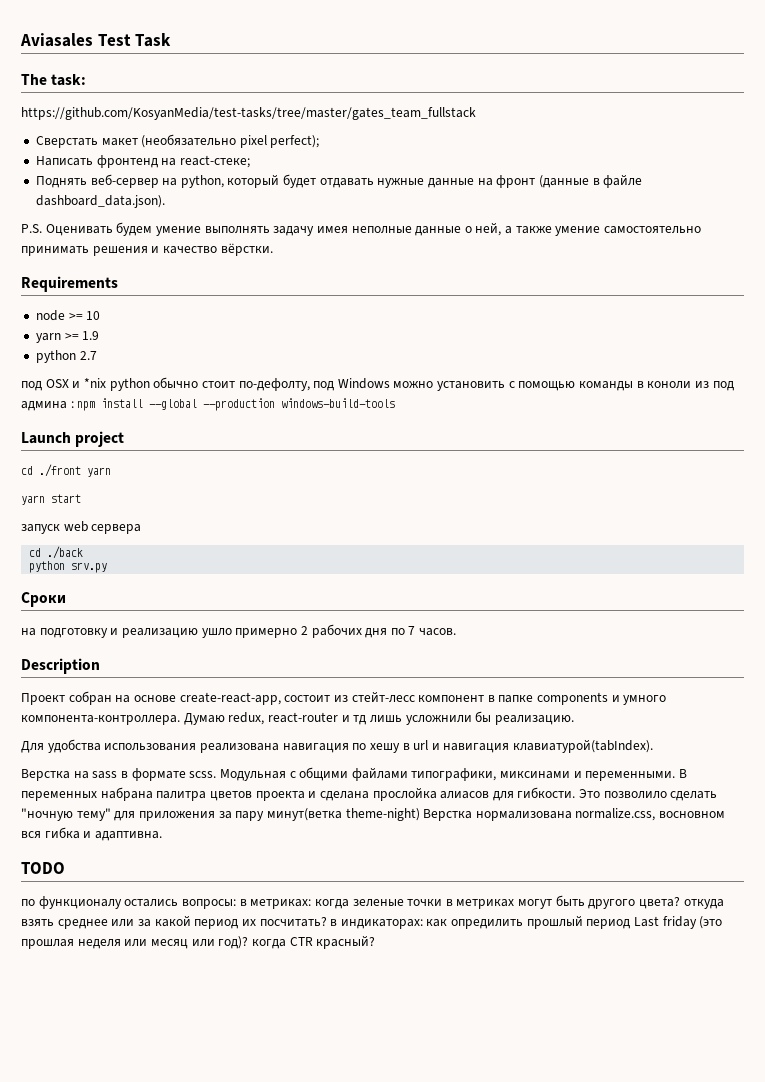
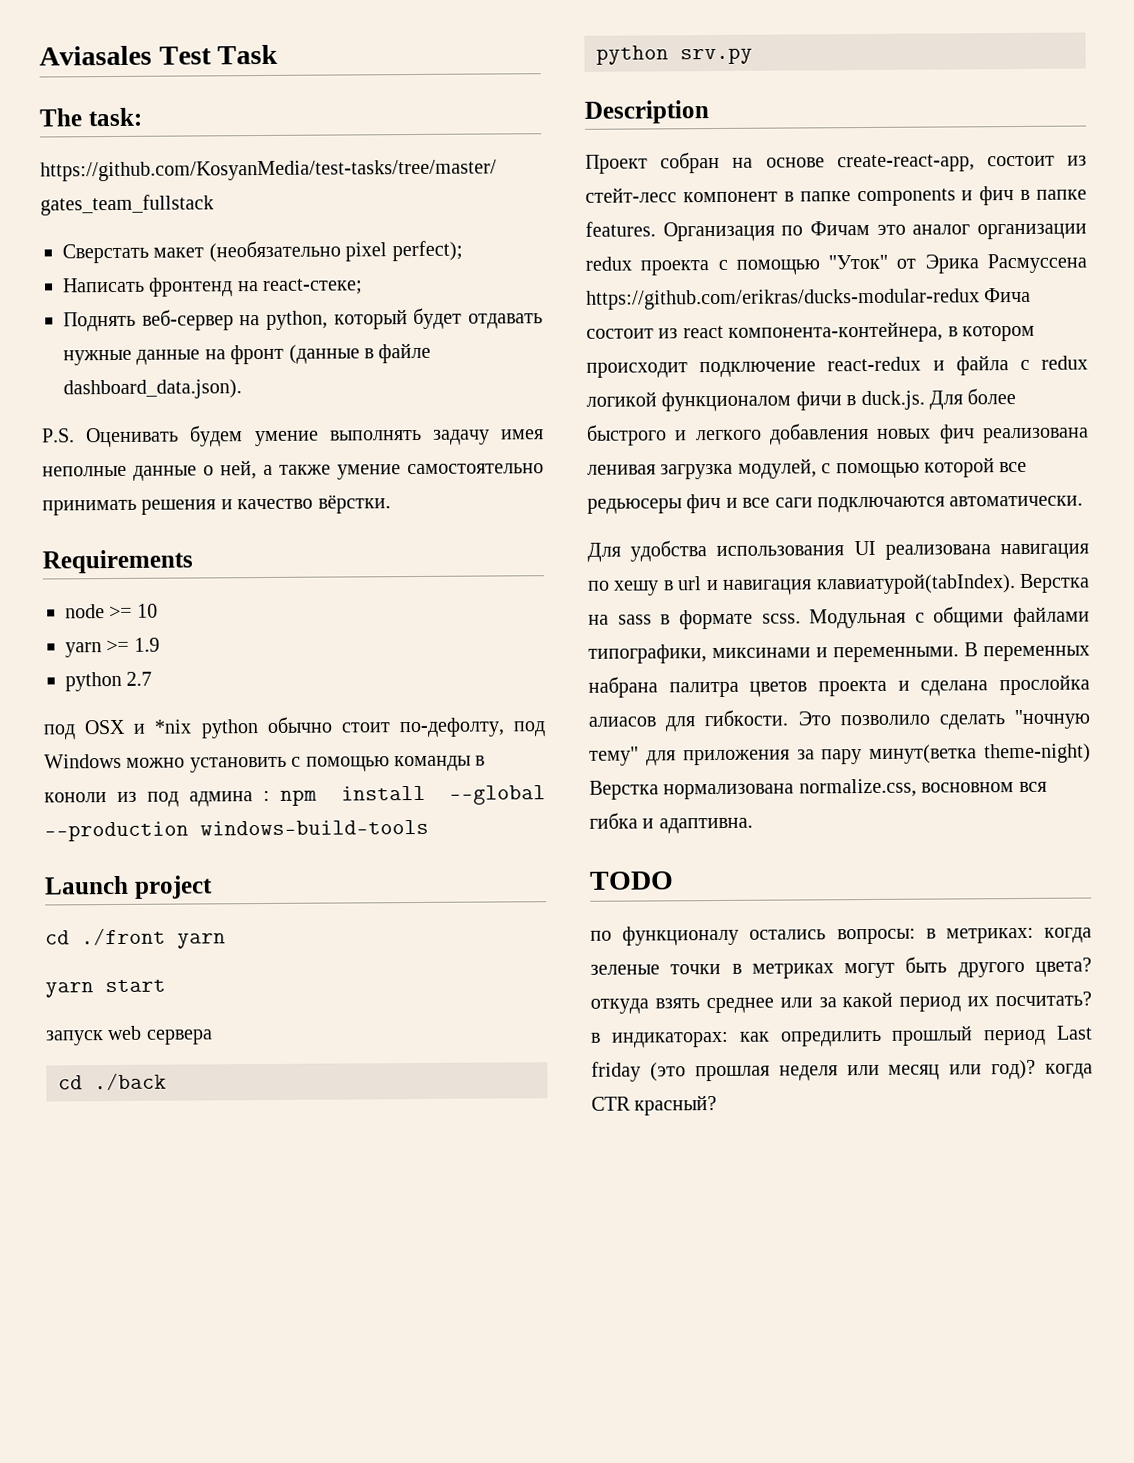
- Сроки
- на подготовку и реализацию ушло примерно 2 рабочих дня по 7 часов.
- Проект собран на основе create-react-app, состоит из стейт-лесс компонент в папке components и умного компонента-контроллера. Думаю redux, react-router и тд лишь усложнили бы реализацию.
+ Проект собран на основе create-react-app, состоит из стейт-лесс компонент в папке components и фич в папке features. Организация по Фичам это аналог организации redux проекта с помощью "Уток" от Эрика Расмуссена https://github.com/erikras/ducks-modular-redux Фича состоит из react компонента-контейнера, в котором происходит подключение react-redux и файла с redux логикой функционалом фичи в duck.js. Для более быстрого и легкого добавления новых фич реализована ленивая загрузка модулей, с помощью которой все редьюсеры фич и все саги подключаются автоматически.
- Для удобства использования реализована навигация по хешу в url и навигация клавиатурой(tabIndex).
- Верстка на sass в формате scss.
+ Для удобства использования UI реализована навигация по хешу в url и навигация клавиатурой(tabIndex). Верстка на sass в формате scss.

